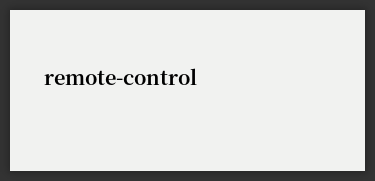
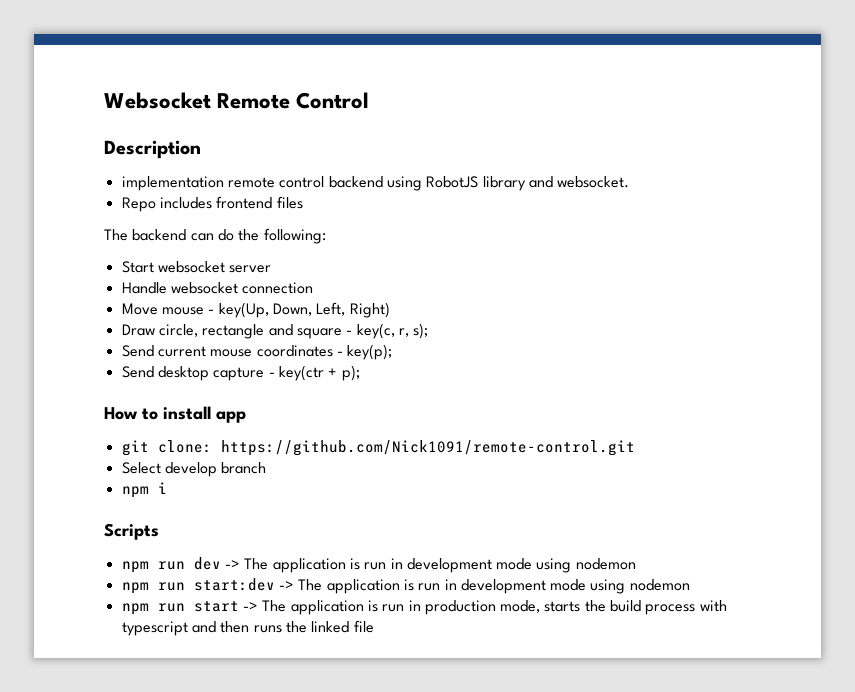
- remote-control
+ Websocket Remote Control
+ Description
+ implementation remote control backend using RobotJS library and websocket.
+ Repo includes frontend files
+ The backend can do the following:
+ Start websocket server
+ Handle websocket connection
+ Move mouse - key(Up, Down, Left, Right)
+ Draw circle, rectangle and square - key(c, r, s);
+ Send current mouse coordinates - key(p);
+ Send desktop capture - key(ctr + p);
+ How to install app
+ git clone: https://github.com/Nick1091/remote-control.git
+ Select develop branch
+ npm i
+ Scripts
+ npm run dev -> The application is run in development mode using nodemon
+ npm run start:dev -> The application is run in development mode using nodemon
+ npm run start -> The application is run in production mode, starts the build process with typescript and then runs the linked file

